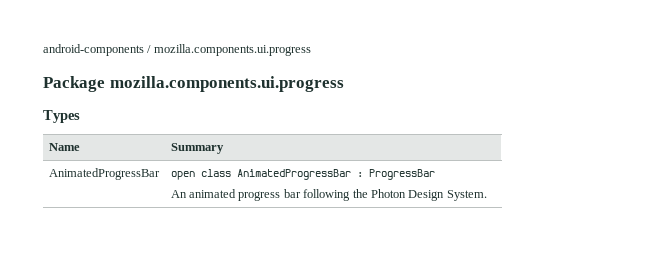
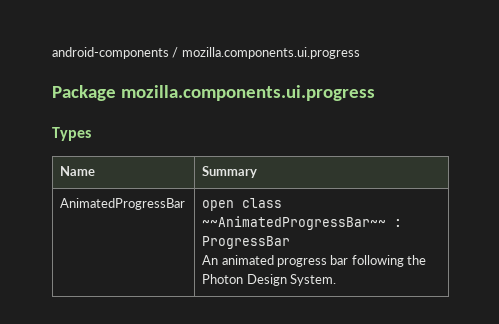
- AnimatedProgressBar | open class AnimatedProgressBar : ProgressBar
+ AnimatedProgressBar | open class ~~AnimatedProgressBar~~ : ProgressBar

